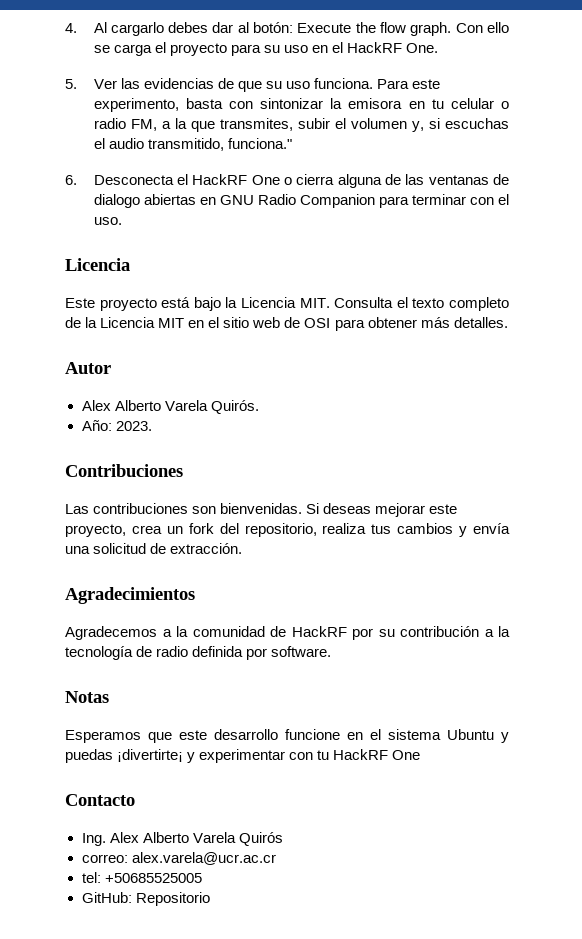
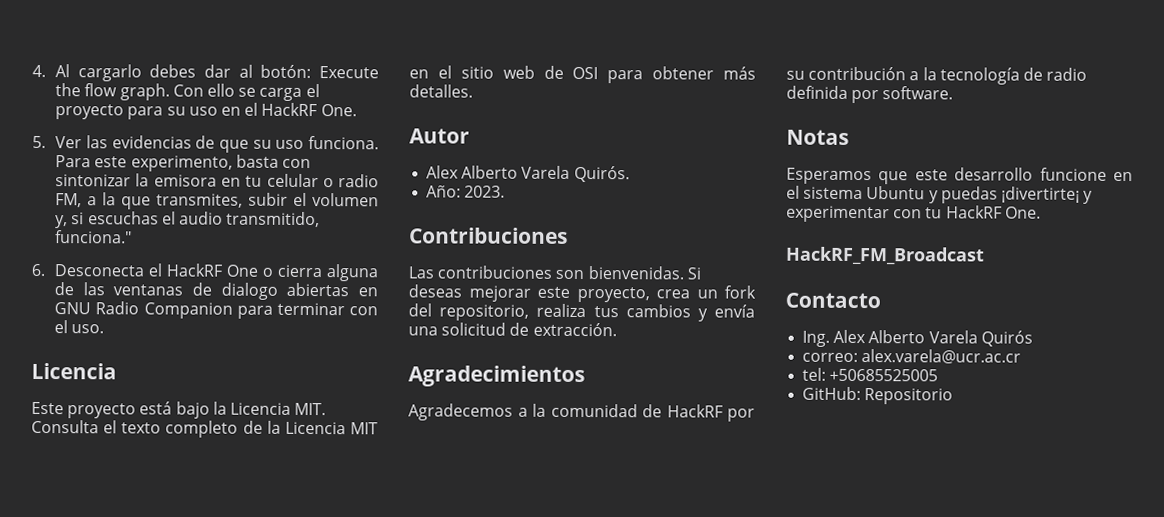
- Esperamos que este desarrollo funcione en el sistema Ubuntu y puedas ¡divertirte¡ y experimentar con tu HackRF One
+ Esperamos que este desarrollo funcione en el sistema Ubuntu y puedas ¡divertirte¡ y experimentar con tu HackRF One.
+ HackRF_FM_Broadcast

